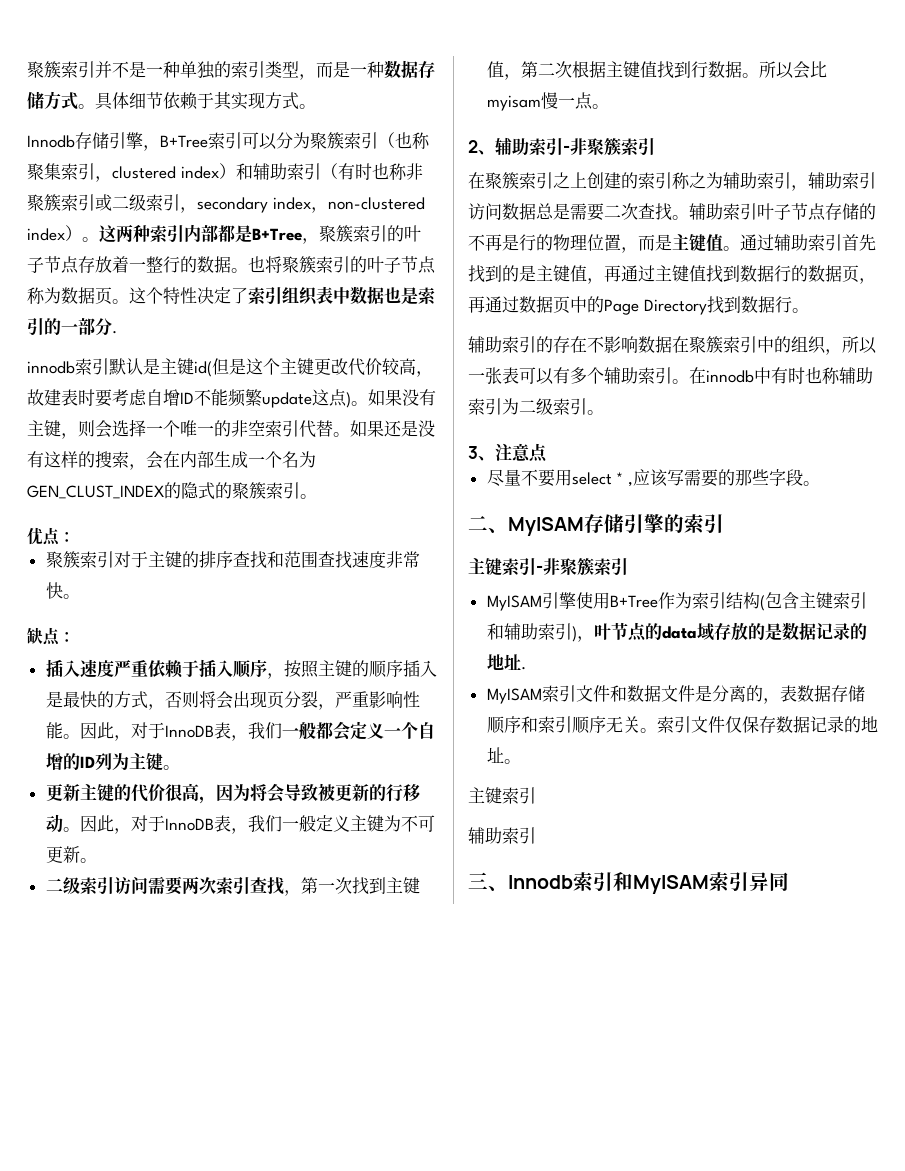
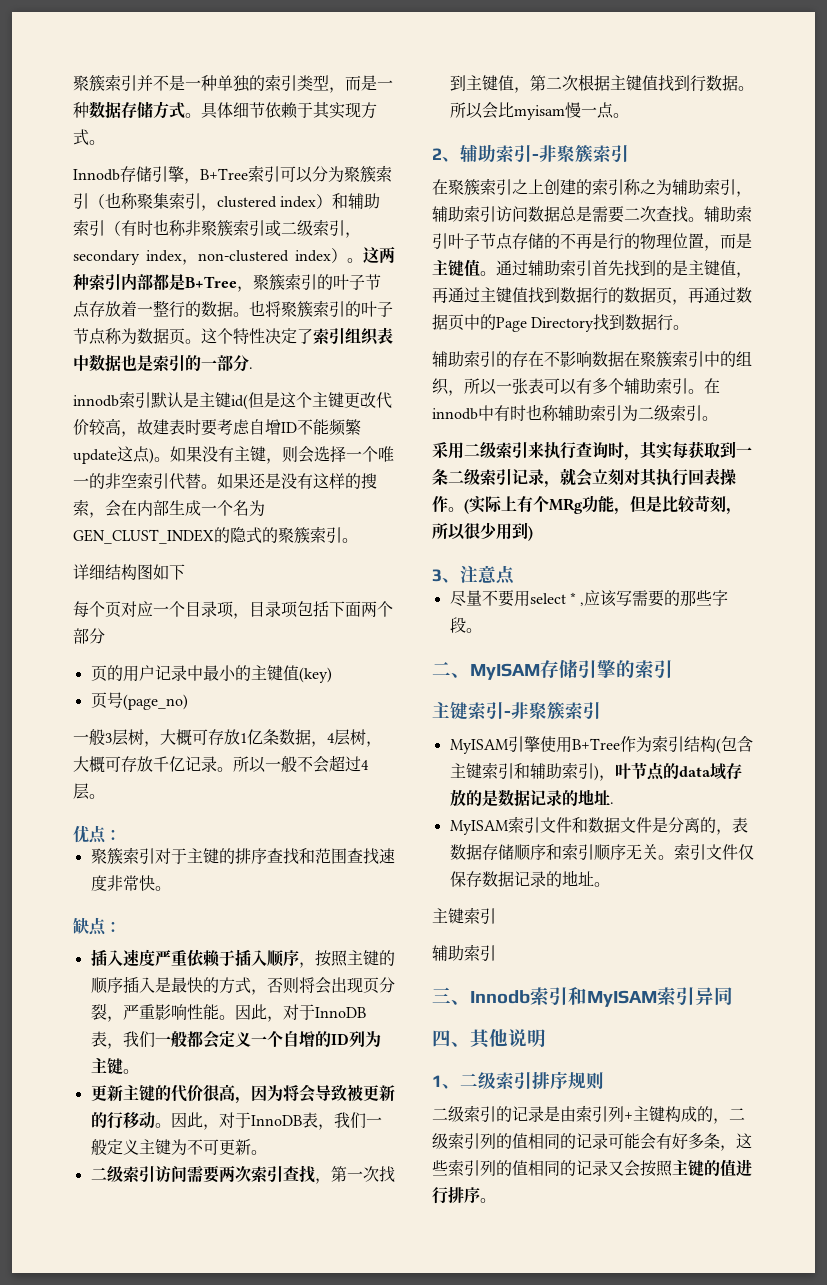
+ 详细结构图如下
+ 每个页对应一个目录项，目录项包括下面两个部分
+ 页的用户记录中最小的主键值(key)
+ 页号(page_no)
+ 一般3层树，大概可存放1亿条数据，4层树，大概可存放千亿记录。所以一般不会超过4层。
+ 采用二级索引来执行查询时，其实每获取到一条二级索引记录，就会立刻对其执行回表操作。(实际上有个MRg功能，但是比较苛刻，所以很少用到)
+ 四、其他说明
+ 1、二级索引排序规则
+ 二级索引的记录是由索引列+主键构成的，二级索引列的值相同的记录可能会有好多条，这些索引列的值相同的记录又会按照主键的值进行排序。

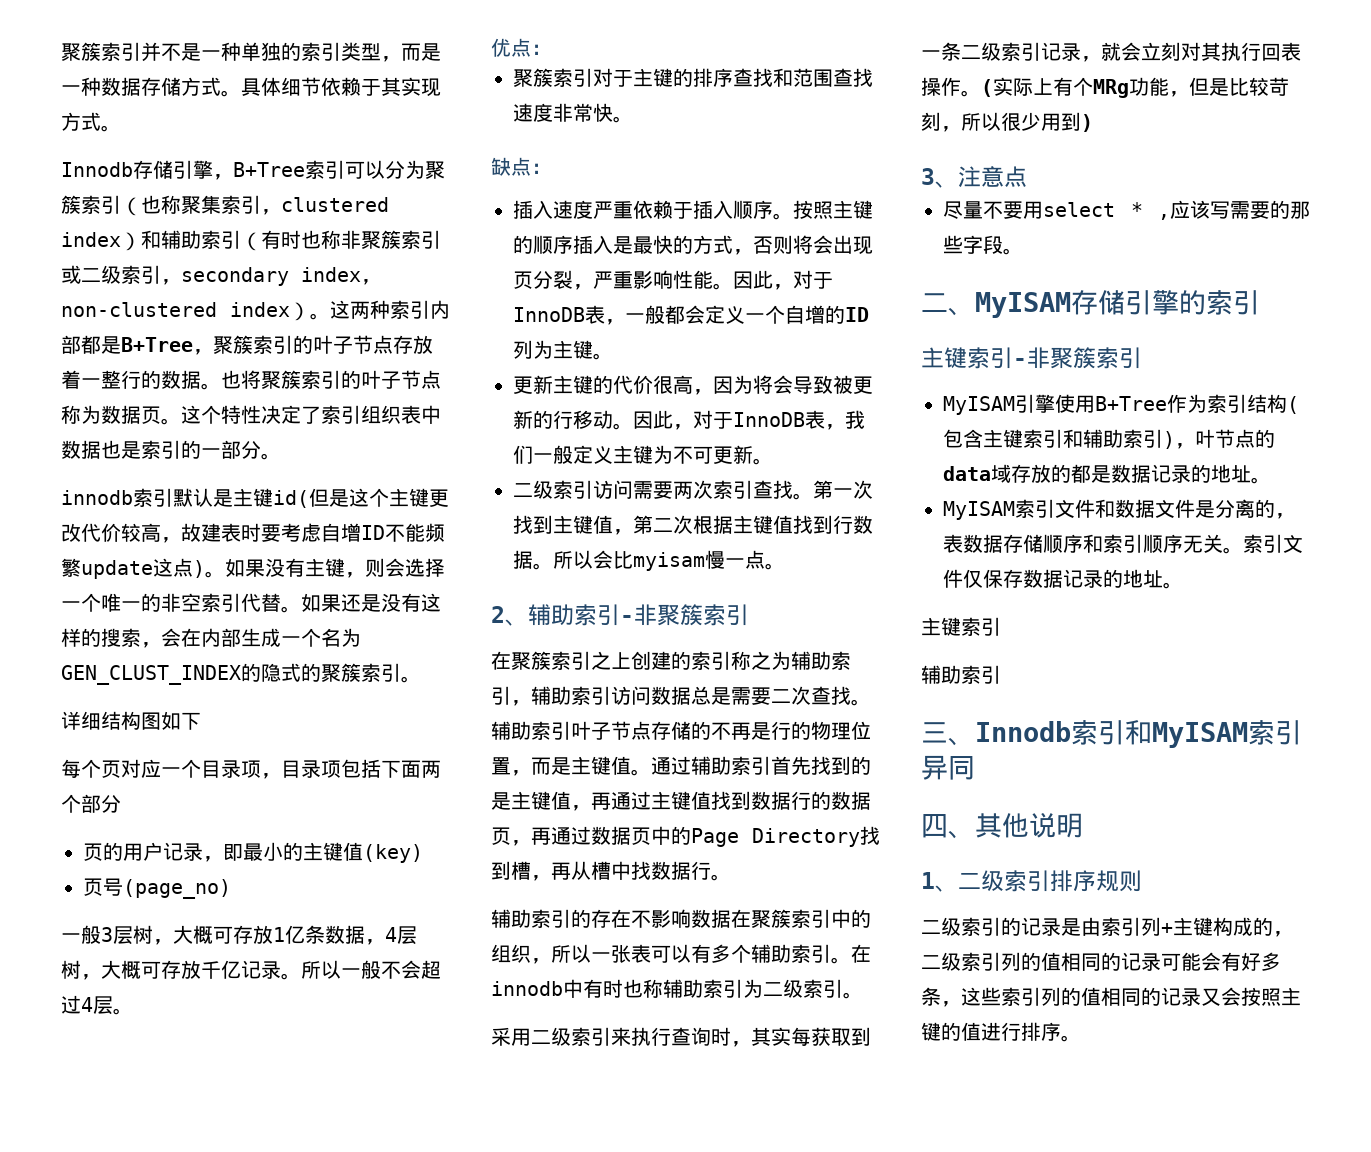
- 这个特性决定了索引组织表中数据也是索引的一部分.
+ 这个特性决定了索引组织表中数据也是索引的一部分。
- 页的用户记录中最小的主键值(key)
+ 页的用户记录，即最小的主键值(key)
- 插入速度严重依赖于插入顺序，按照主键的顺序插入是最快的方式，否则将会出现页分裂，严重影响性能。
+ 插入速度严重依赖于插入顺序。按照主键的顺序插入是最快的方式，否则将会出现页分裂，严重影响性能。
- 因此，对于InnoDB表，我们一般都会定义一个自增的ID列为主键。
+ 因此，对于InnoDB表，一般都会定义一个自增的ID列为主键。
- 二级索引访问需要两次索引查找，第一次找到主键值，第二次根据主键值找到行数据。
+ 二级索引访问需要两次索引查找。第一次找到主键值，第二次根据主键值找到行数据。
- 通过辅助索引首先找到的是主键值，再通过主键值找到数据行的数据页，再通过数据页中的Page Directory找到数据行。
+ 通过辅助索引首先找到的是主键值，再通过主键值找到数据行的数据页，再通过数据页中的Page Directory找到槽，再从槽中找数据行。
- MyISAM引擎使用B+Tree作为索引结构(包含主键索引和辅助索引)，叶节点的data域存放的是数据记录的地址.
+ MyISAM引擎使用B+Tree作为索引结构(包含主键索引和辅助索引)，叶节点的data域存放的都是数据记录的地址。

